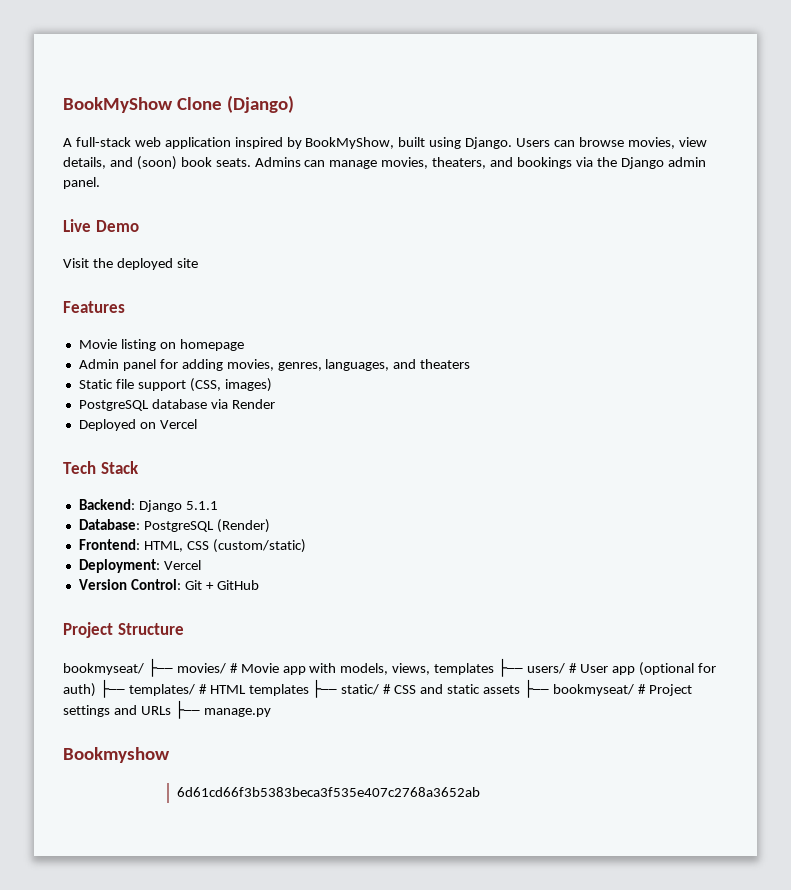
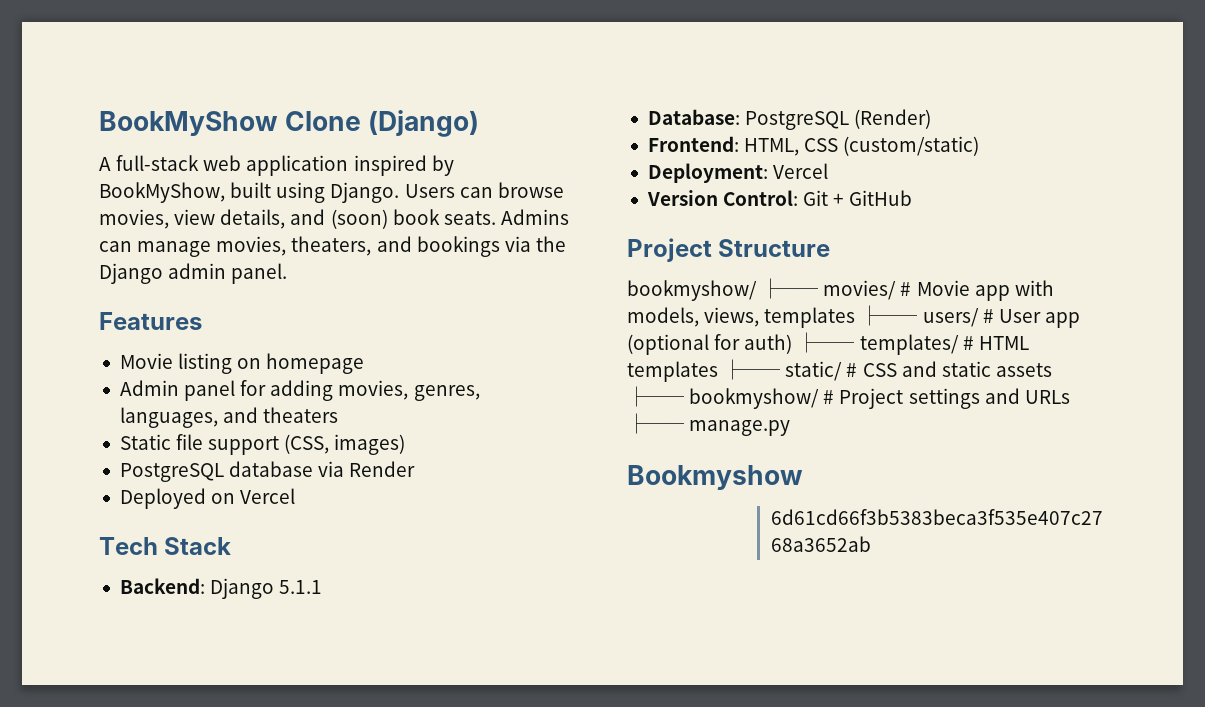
- Live Demo
- Visit the deployed site
- bookmyseat/ ├── movies/ # Movie app with models, views, templates ├── users/ # User app (optional for auth) ├── templates/ # HTML templates ├── static/ # CSS and static assets ├── bookmyseat/ # Project settings and URLs ├── manage.py
+ bookmyshow/ ├── movies/ # Movie app with models, views, templates ├── users/ # User app (optional for auth) ├── templates/ # HTML templates ├── static/ # CSS and static assets ├── bookmyshow/ # Project settings and URLs ├── manage.py

